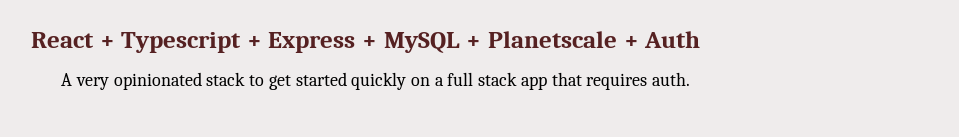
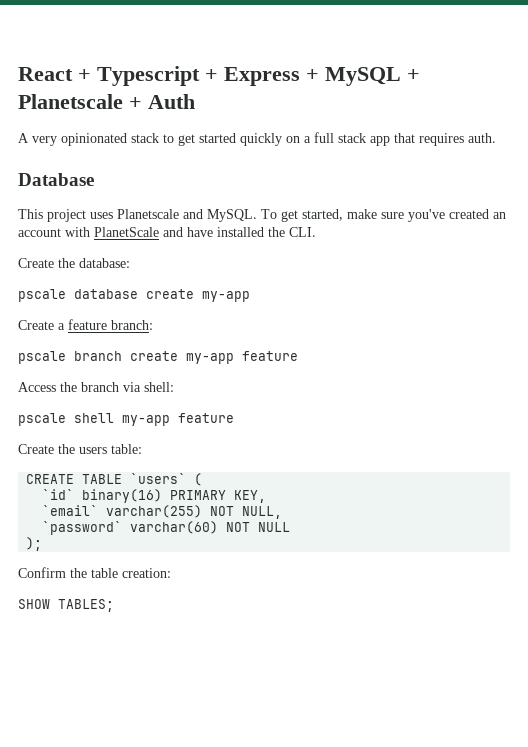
+ Database
+ This project uses Planetscale and MySQL. To get started, make sure you've created an account with PlanetScale and have installed the CLI.
+ Create the database:
+ pscale database create my-app
+ Create a feature branch:
+ pscale branch create my-app feature
+ Access the branch via shell:
+ pscale shell my-app feature
+ Create the users table:
+ CREATE TABLE `users` (
+ `id` binary(16) PRIMARY KEY,
+ `email` varchar(255) NOT NULL,
+ `password` varchar(60) NOT NULL
+ );
+ Confirm the table creation:
+ SHOW TABLES;

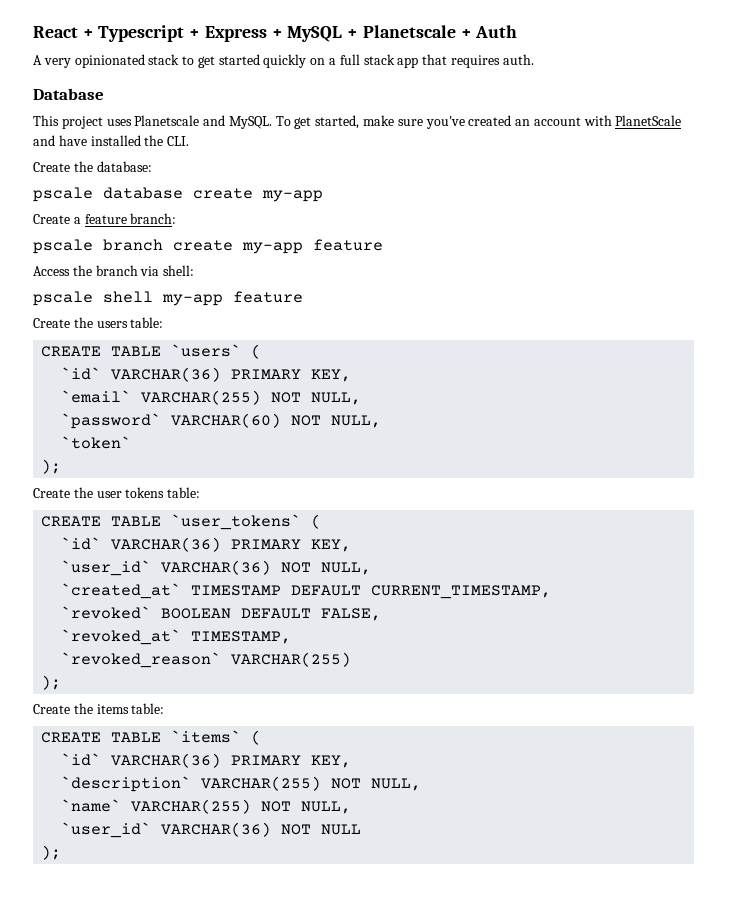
  CREATE TABLE `users` (
- `id` binary(16) PRIMARY KEY,
+ `id` VARCHAR(36) PRIMARY KEY,
- `email` varchar(255) NOT NULL,
+ `email` VARCHAR(255) NOT NULL,
- `password` varchar(60) NOT NULL
+ `password` VARCHAR(60) NOT NULL,
+ `token`
  );
- Confirm the table creation:
- SHOW TABLES;
+ Create the user tokens table:
+ CREATE TABLE `user_tokens` (
+ `id` VARCHAR(36) PRIMARY KEY,
+ `user_id` VARCHAR(36) NOT NULL,
+ `created_at` TIMESTAMP DEFAULT CURRENT_TIMESTAMP,
+ `revoked` BOOLEAN DEFAULT FALSE,
+ `revoked_at` TIMESTAMP,
+ `revoked_reason` VARCHAR(255)
+ );
+ Create the items table:
+ CREATE TABLE `items` (
+ `id` VARCHAR(36) PRIMARY KEY,
+ `description` VARCHAR(255) NOT NULL,
+ `name` VARCHAR(255) NOT NULL,
+ `user_id` VARCHAR(36) NOT NULL
+ );

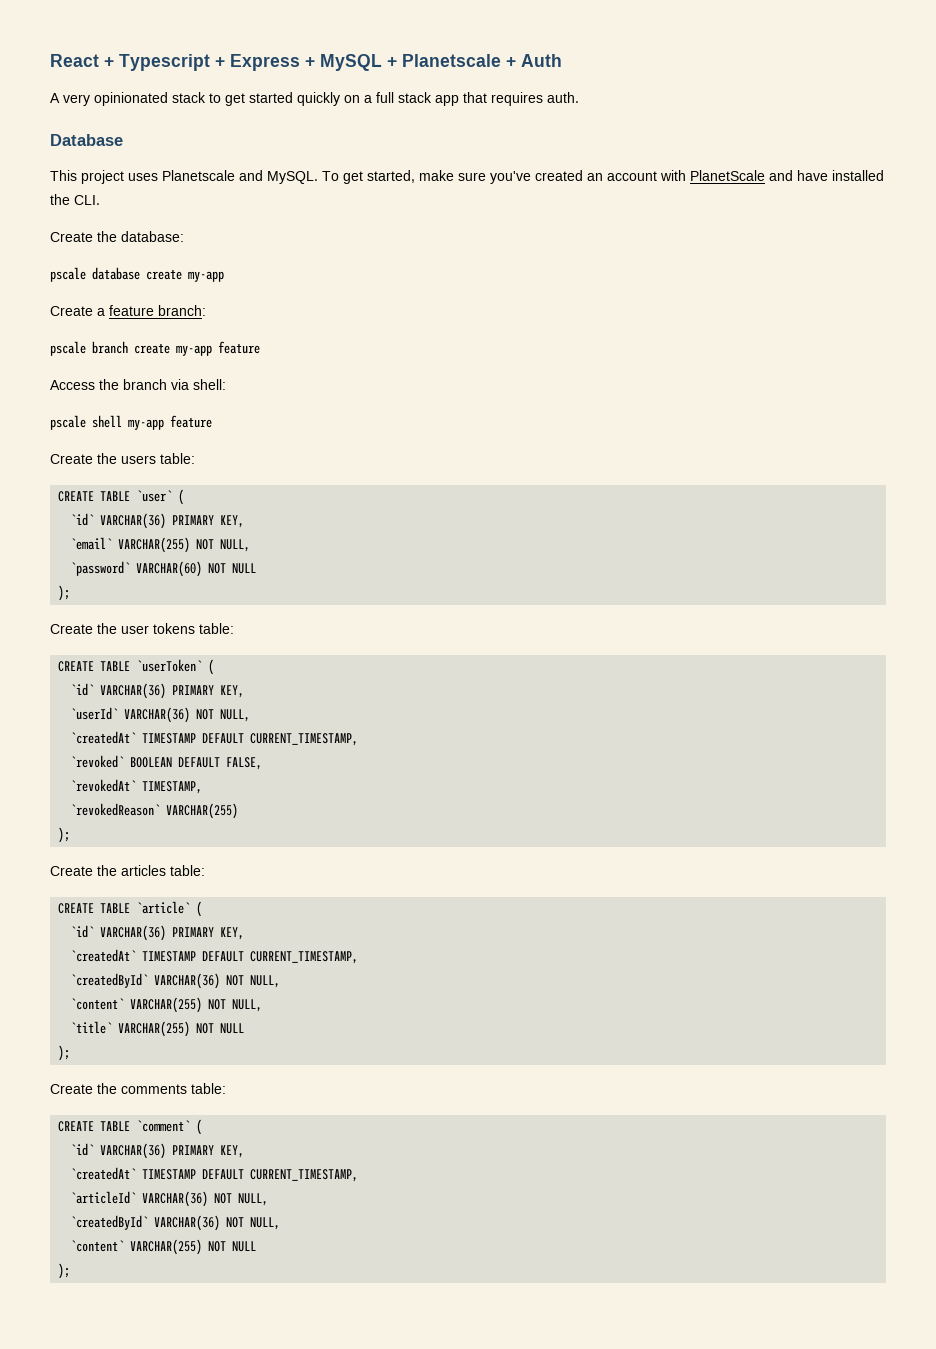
- CREATE TABLE `users` (
+ CREATE TABLE `user` (
- `password` VARCHAR(60) NOT NULL,
- `token`
+ `password` VARCHAR(60) NOT NULL
- CREATE TABLE `user_tokens` (
+ CREATE TABLE `userToken` (
  `id` VARCHAR(36) PRIMARY KEY,
- `user_id` VARCHAR(36) NOT NULL,
- `created_at` TIMESTAMP DEFAULT CURRENT_TIMESTAMP,
+ `userId` VARCHAR(36) NOT NULL,
+ `createdAt` TIMESTAMP DEFAULT CURRENT_TIMESTAMP,
- `revoked_at` TIMESTAMP,
+ `revokedAt` TIMESTAMP,
- `revoked_reason` VARCHAR(255)
+ `revokedReason` VARCHAR(255)
- Create the items table:
- CREATE TABLE `items` (
+ Create the articles table:
+ CREATE TABLE `article` (
  `id` VARCHAR(36) PRIMARY KEY,
- `description` VARCHAR(255) NOT NULL,
- `name` VARCHAR(255) NOT NULL,
- `user_id` VARCHAR(36) NOT NULL
+ `createdAt` TIMESTAMP DEFAULT CURRENT_TIMESTAMP,
+ `createdById` VARCHAR(36) NOT NULL,
+ `content` VARCHAR(255) NOT NULL,
+ `title` VARCHAR(255) NOT NULL
+ );
+ Create the comments table:
+ CREATE TABLE `comment` (
+ `id` VARCHAR(36) PRIMARY KEY,
+ `createdAt` TIMESTAMP DEFAULT CURRENT_TIMESTAMP,
+ `articleId` VARCHAR(36) NOT NULL,
+ `createdById` VARCHAR(36) NOT NULL,
+ `content` VARCHAR(255) NOT NULL

